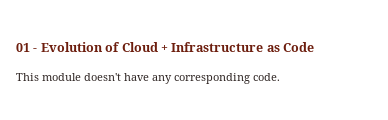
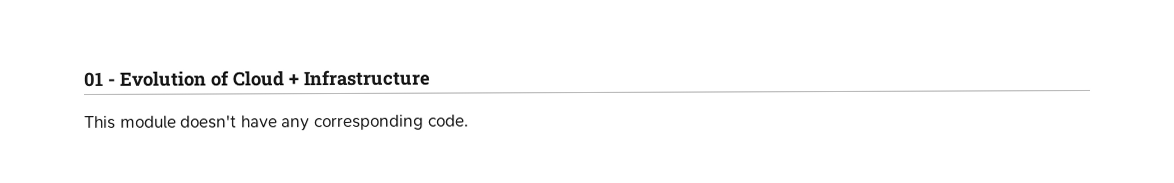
- 01 - Evolution of Cloud + Infrastructure as Code
+ 01 - Evolution of Cloud + Infrastructure

